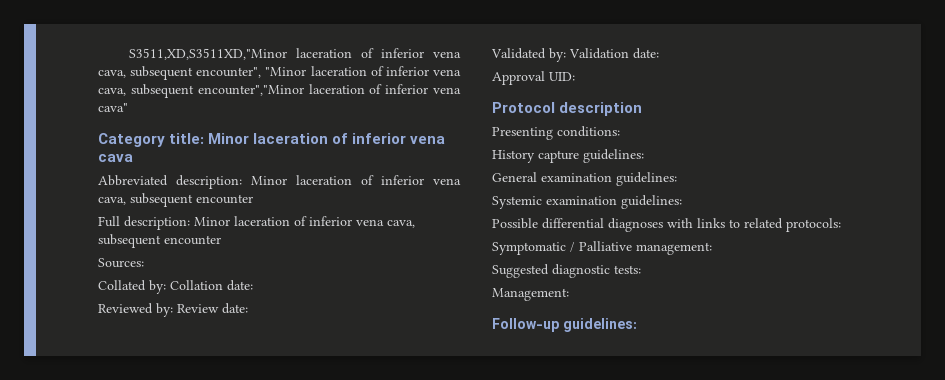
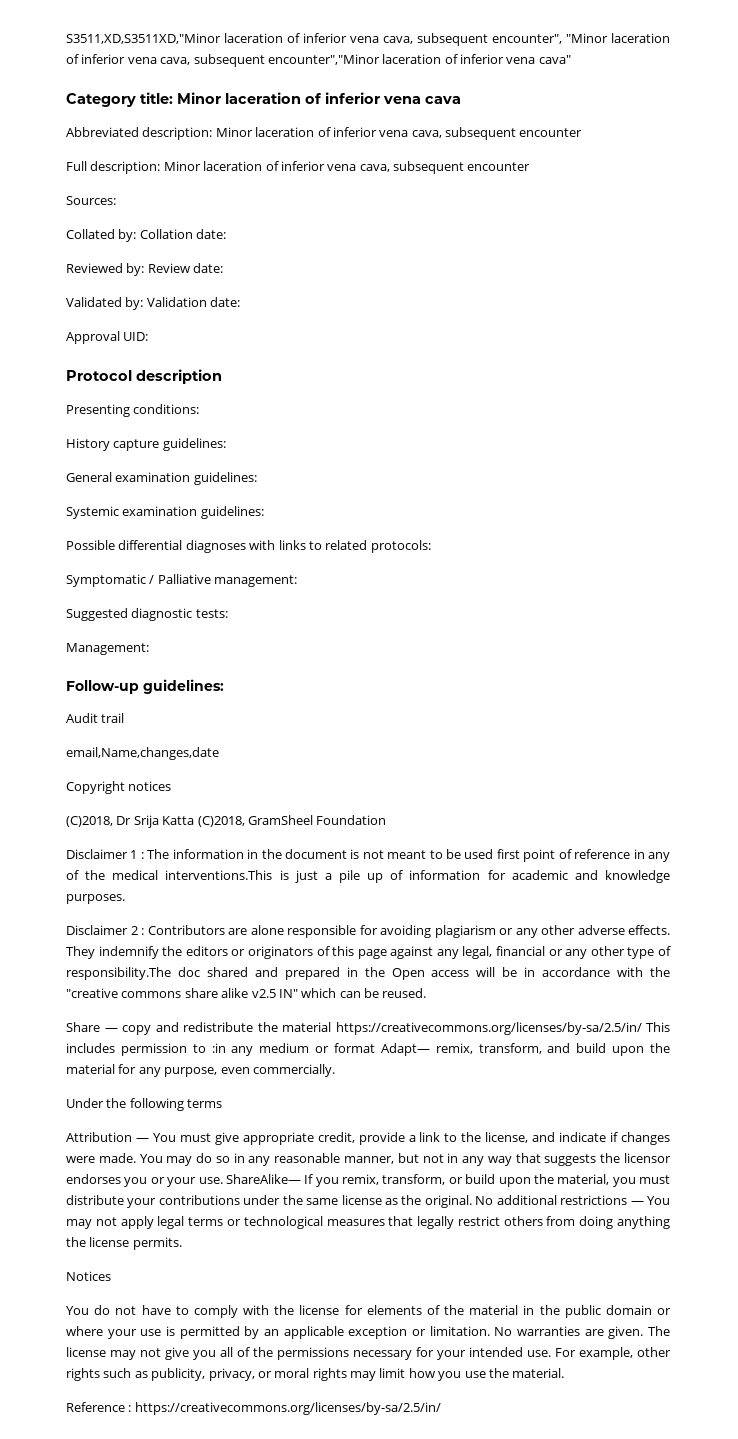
+ Audit trail
+ email,Name,changes,date
+ Copyright notices
+ (C)2018, Dr Srija Katta (C)2018, GramSheel Foundation
+ Disclaimer 1 : The information in the document is not meant to be used first point of reference in any of the medical interventions.This is just a pile up of information for academic and knowledge purposes.
+ Disclaimer 2 : Contributors are alone responsible for avoiding plagiarism or any other adverse effects. They indemnify the editors or originators of this page against any legal, financial or any other type of responsibility.The doc shared and prepared in the Open access will be in accordance with the "creative commons share alike v2.5 IN" which can be reused.
+ Share — copy and redistribute the material https://creativecommons.org/licenses/by-sa/2.5/in/ This includes permission to :in any medium or format Adapt— remix, transform, and build upon the material for any purpose, even commercially.
+ Under the following terms
+ Attribution — You must give appropriate credit, provide a link to the license, and indicate if changes were made. You may do so in any reasonable manner, but not in any way that suggests the licensor endorses you or your use. ShareAlike— If you remix, transform, or build upon the material, you must distribute your contributions under the same license as the original. No additional restrictions — You may not apply legal terms or technological measures that legally restrict others from doing anything the license permits.
+ Notices
+ You do not have to comply with the license for elements of the material in the public domain or where your use is permitted by an applicable exception or limitation. No warranties are given. The license may not give you all of the permissions necessary for your intended use. For example, other rights such as publicity, privacy, or moral rights may limit how you use the material.
+ Reference : https://creativecommons.org/licenses/by-sa/2.5/in/

